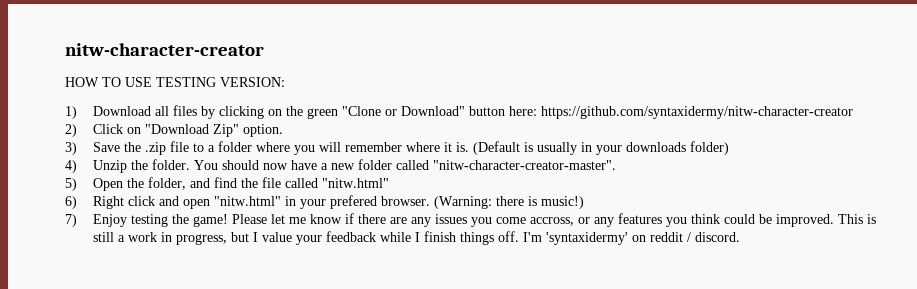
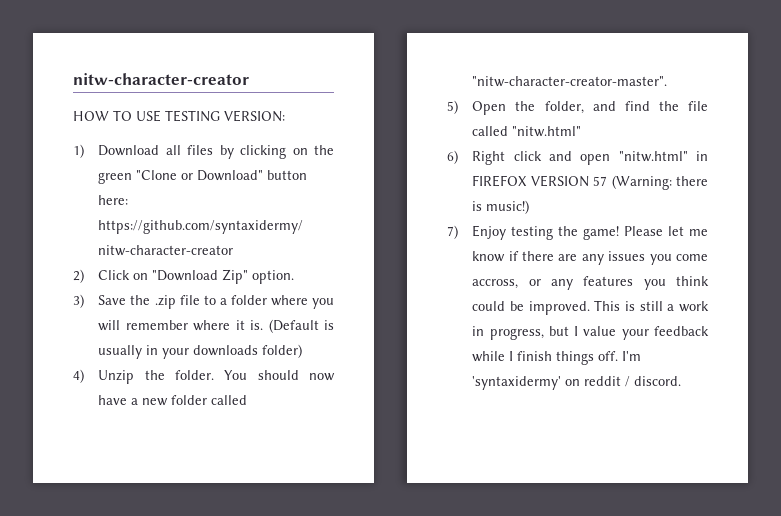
- 6) Right click and open "nitw.html" in your prefered browser. (Warning: there is music!)
+ 6) Right click and open "nitw.html" in FIREFOX VERSION 57 (Warning: there is music!)

